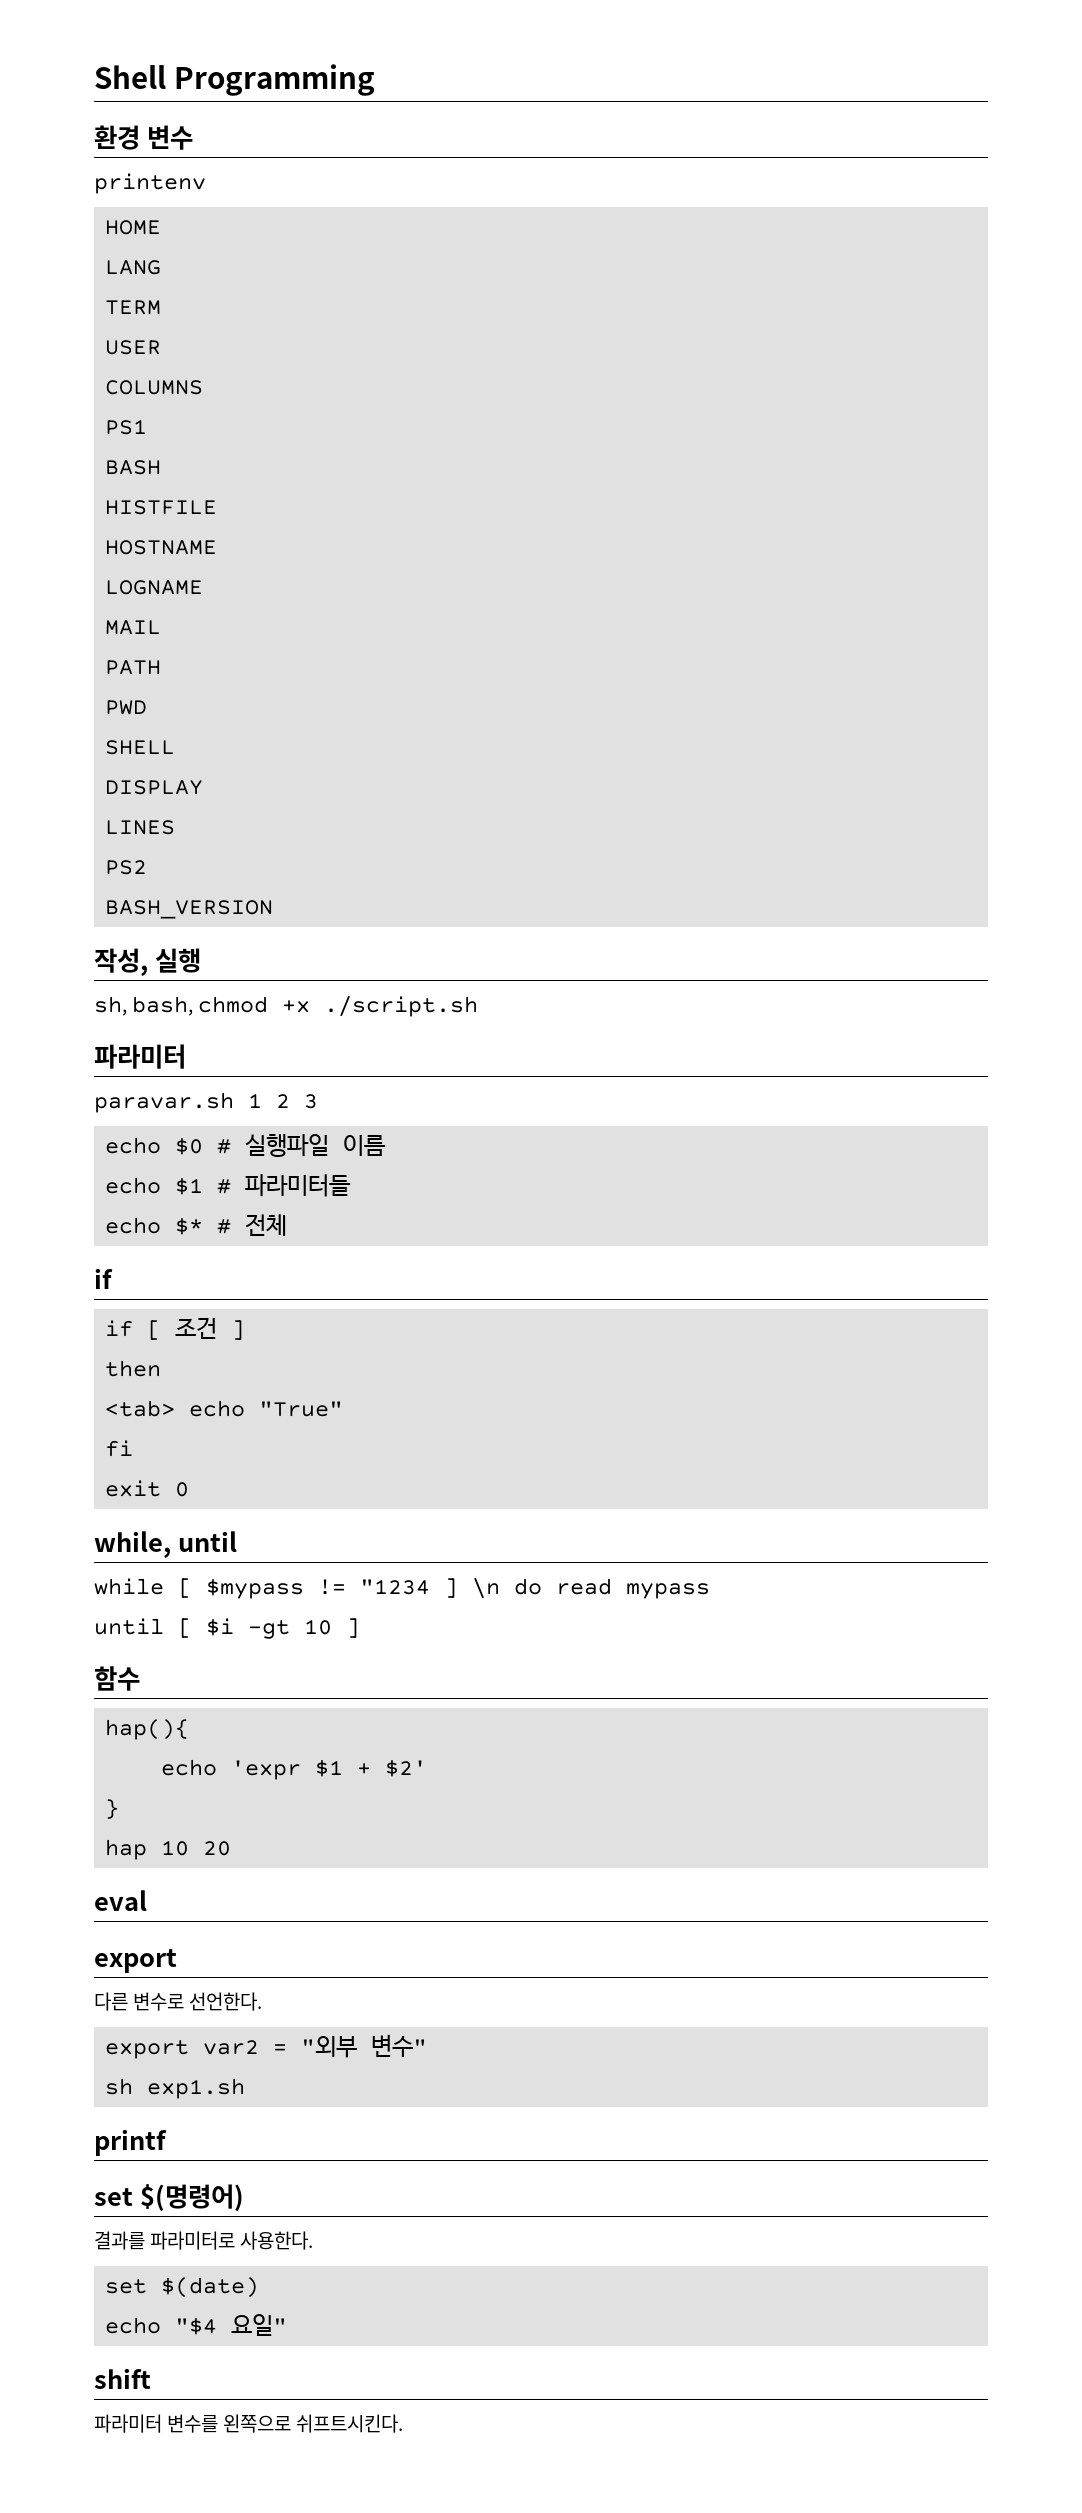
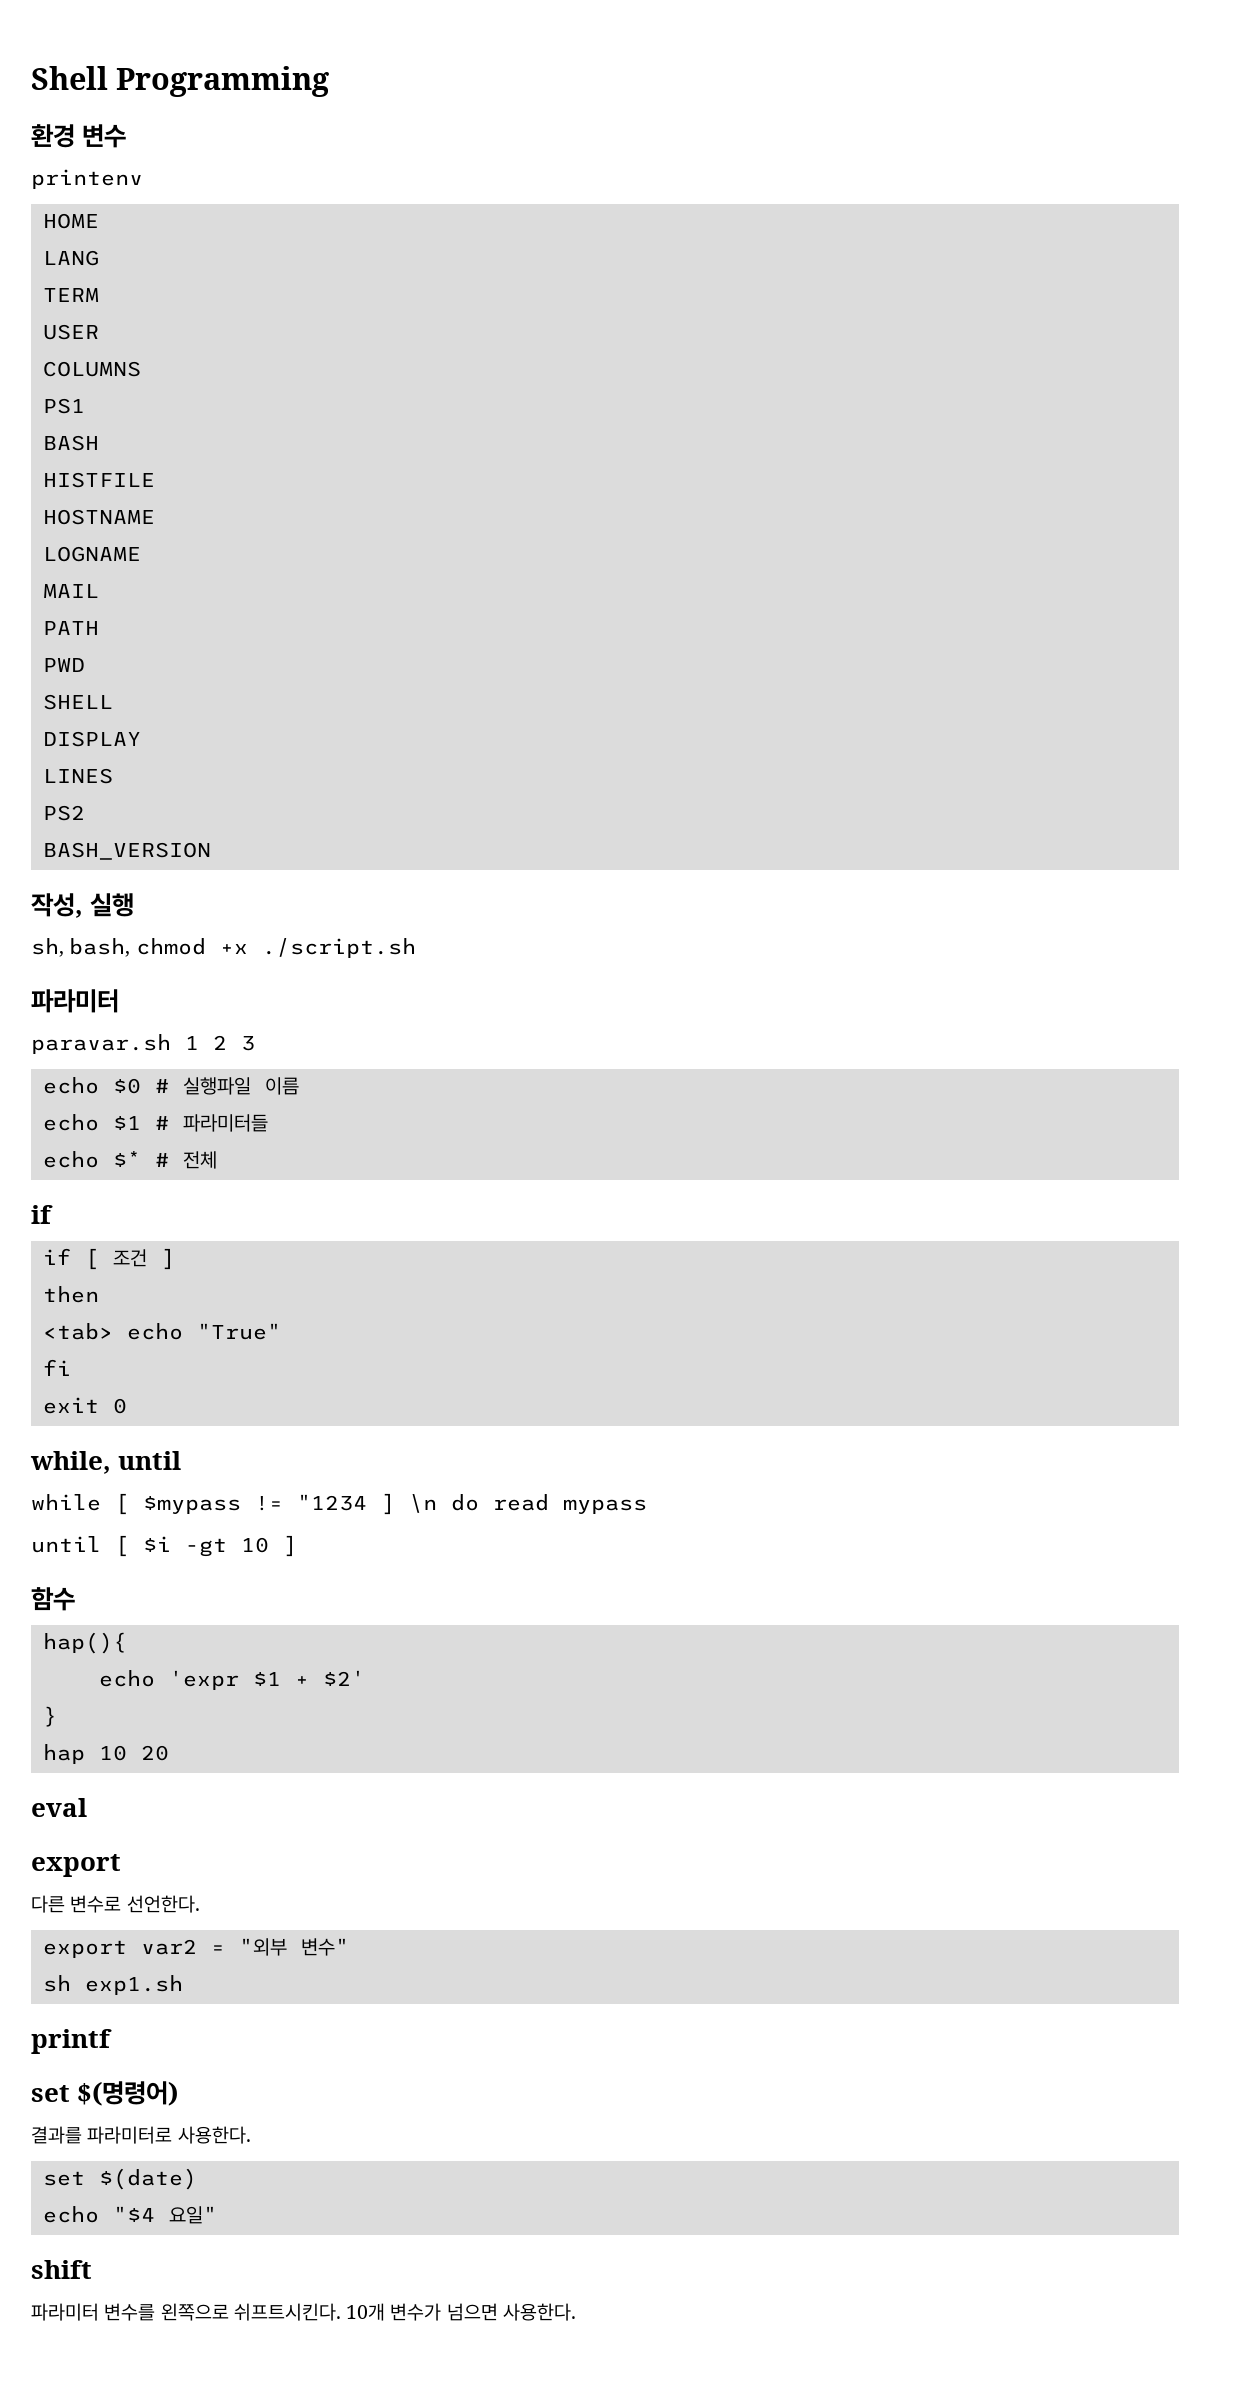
+ 10개 변수가 넘으면 사용한다.

